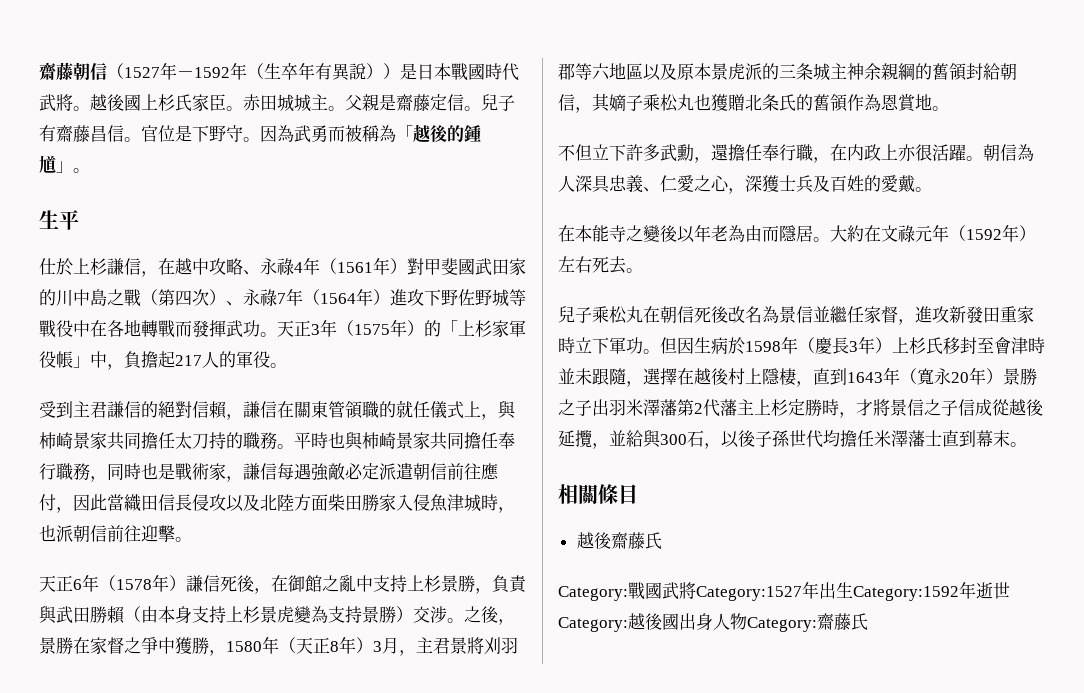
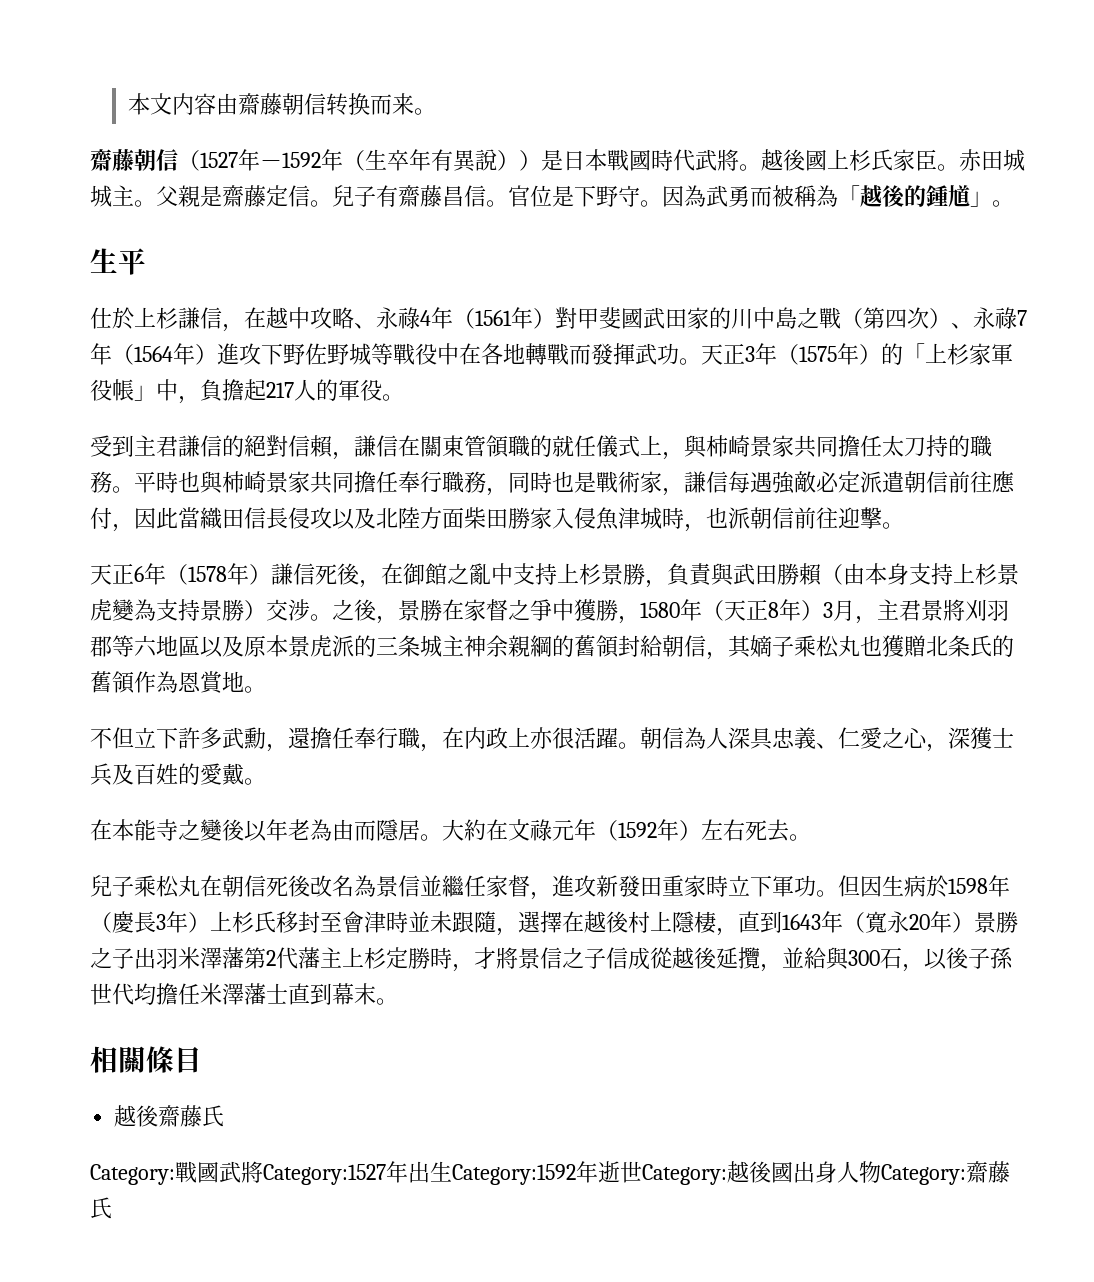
+ 本文内容由齋藤朝信转换而来。

